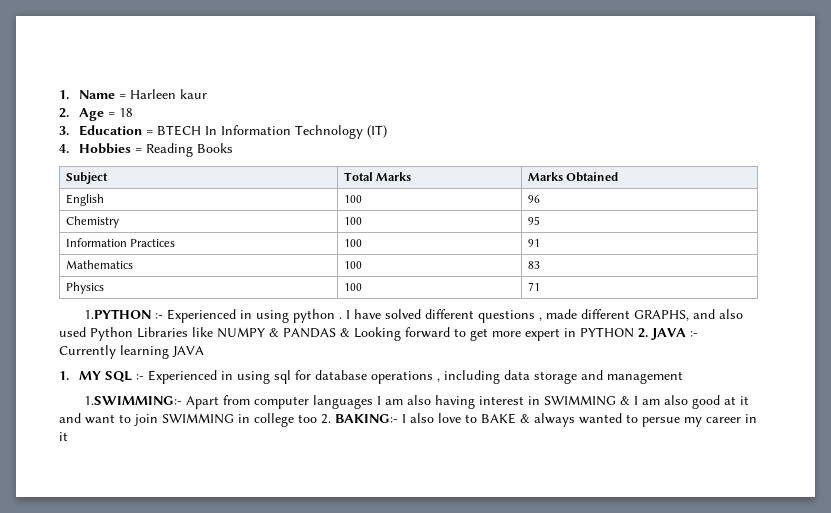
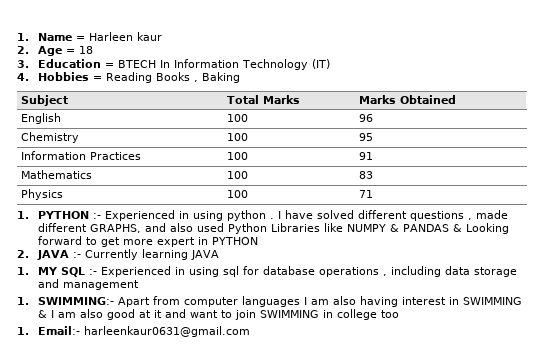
- 4. Hobbies = Reading Books
+ 4. Hobbies = Reading Books , Baking
- 1.PYTHON :- Experienced in using python .
+ 1. PYTHON :- Experienced in using python .
- I have solved different questions , made different GRAPHS, and also used Python Libraries like NUMPY & PANDAS & Looking forward to get more expert in PYTHON 2. JAVA :- Currently learning JAVA
+ I have solved different questions , made different GRAPHS, and also used Python Libraries like NUMPY & PANDAS & Looking forward to get more expert in PYTHON
+ 2. JAVA :- Currently learning JAVA
- 1.SWIMMING:- Apart from computer languages I am also having interest in SWIMMING & I am also good at it and want to join SWIMMING in college too 2. BAKING:- I also love to BAKE & always wanted to persue my career in it
+ 1. SWIMMING:- Apart from computer languages I am also having interest in SWIMMING & I am also good at it and want to join SWIMMING in college too
+ 1. Email:- harleenkaur0631@gmail.com

